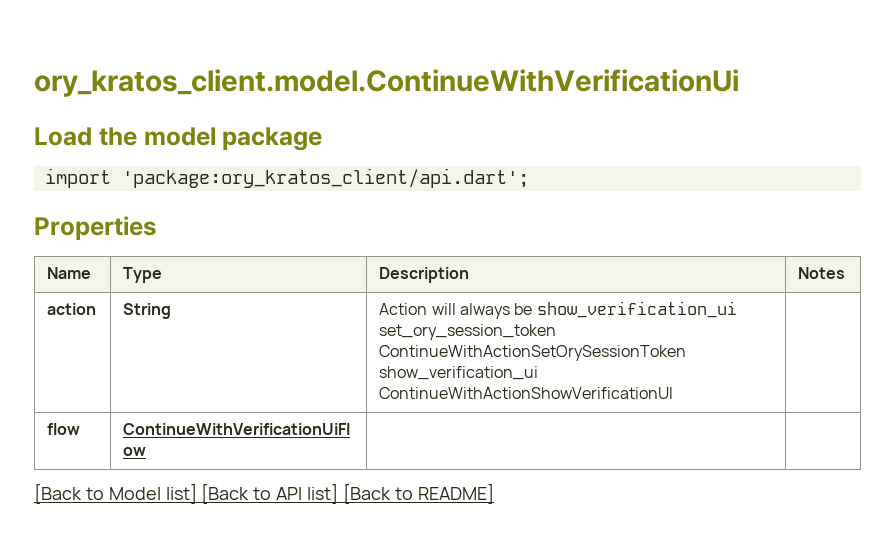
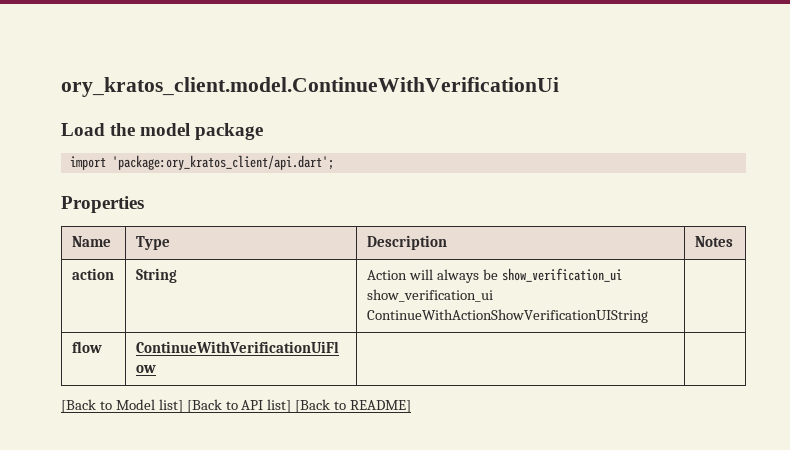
- action | String | Action will always be show_verification_ui set_ory_session_token ContinueWithActionSetOrySessionToken show_verification_ui ContinueWithActionShowVerificationUI |
+ action | String | Action will always be show_verification_ui show_verification_ui ContinueWithActionShowVerificationUIString |

